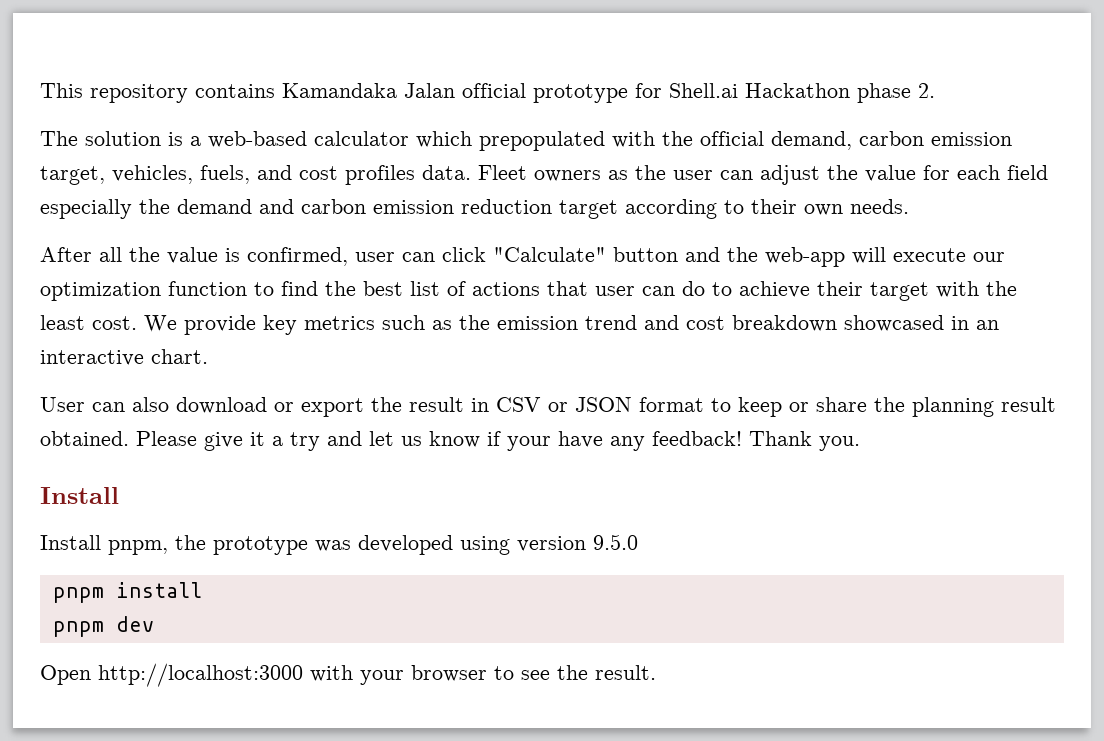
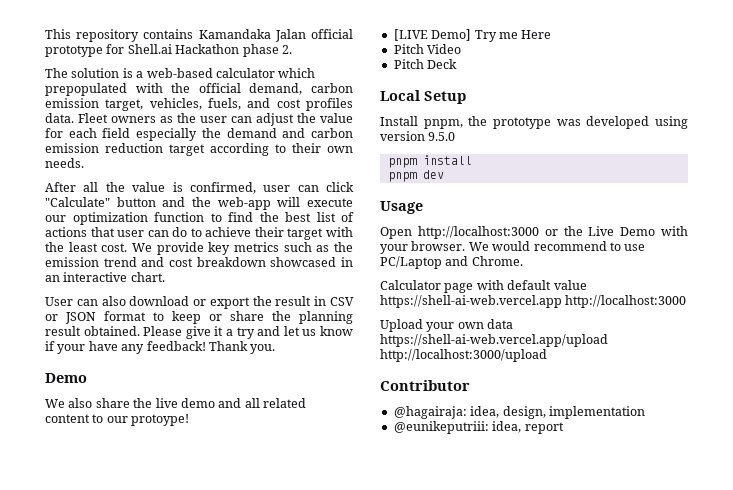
  Thank you.
- Install
+ Demo
+ We also share the live demo and all related content to our protoype!
+ [LIVE Demo] Try me Here
+ Pitch Video
+ Pitch Deck
+ Local Setup
+ Usage
- Open http://localhost:3000 with your browser to see the result.
+ Open http://localhost:3000 or the Live Demo with your browser. We would recommend to use PC/Laptop and Chrome.
+ Calculator page with default value https://shell-ai-web.vercel.app http://localhost:3000
+ Upload your own data https://shell-ai-web.vercel.app/upload http://localhost:3000/upload
+ Contributor
+ @hagairaja: idea, design, implementation
+ @eunikeputriii: idea, report

